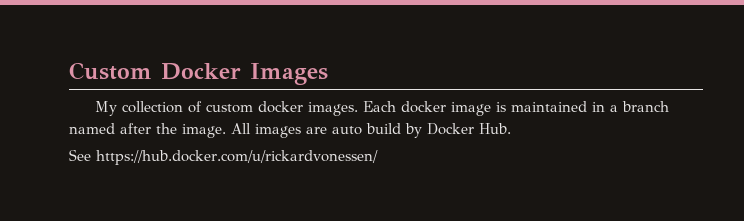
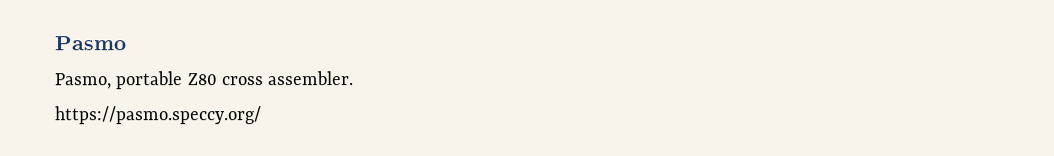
- Custom Docker Images
- My collection of custom docker images. Each docker image is maintained in a branch named after the image. All images are auto build by Docker Hub.
- See https://hub.docker.com/u/rickardvonessen/
+ Pasmo
+ Pasmo, portable Z80 cross assembler.
+ https://pasmo.speccy.org/

